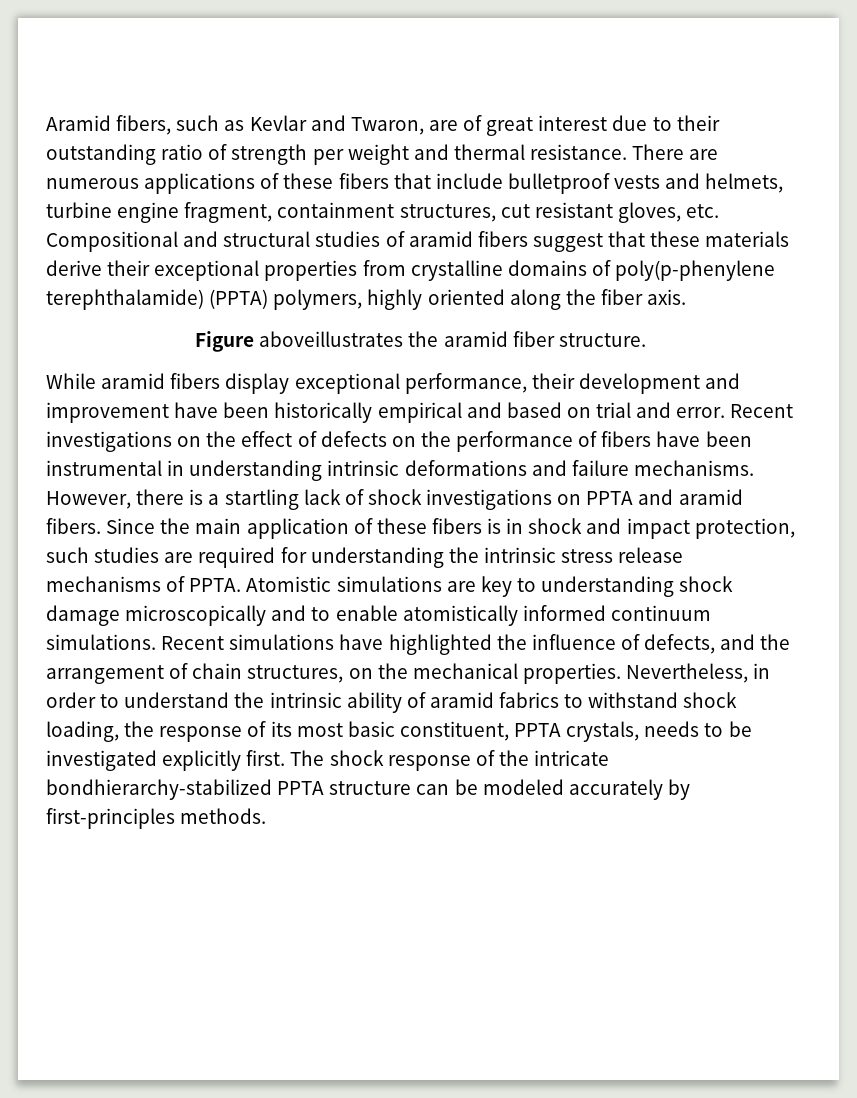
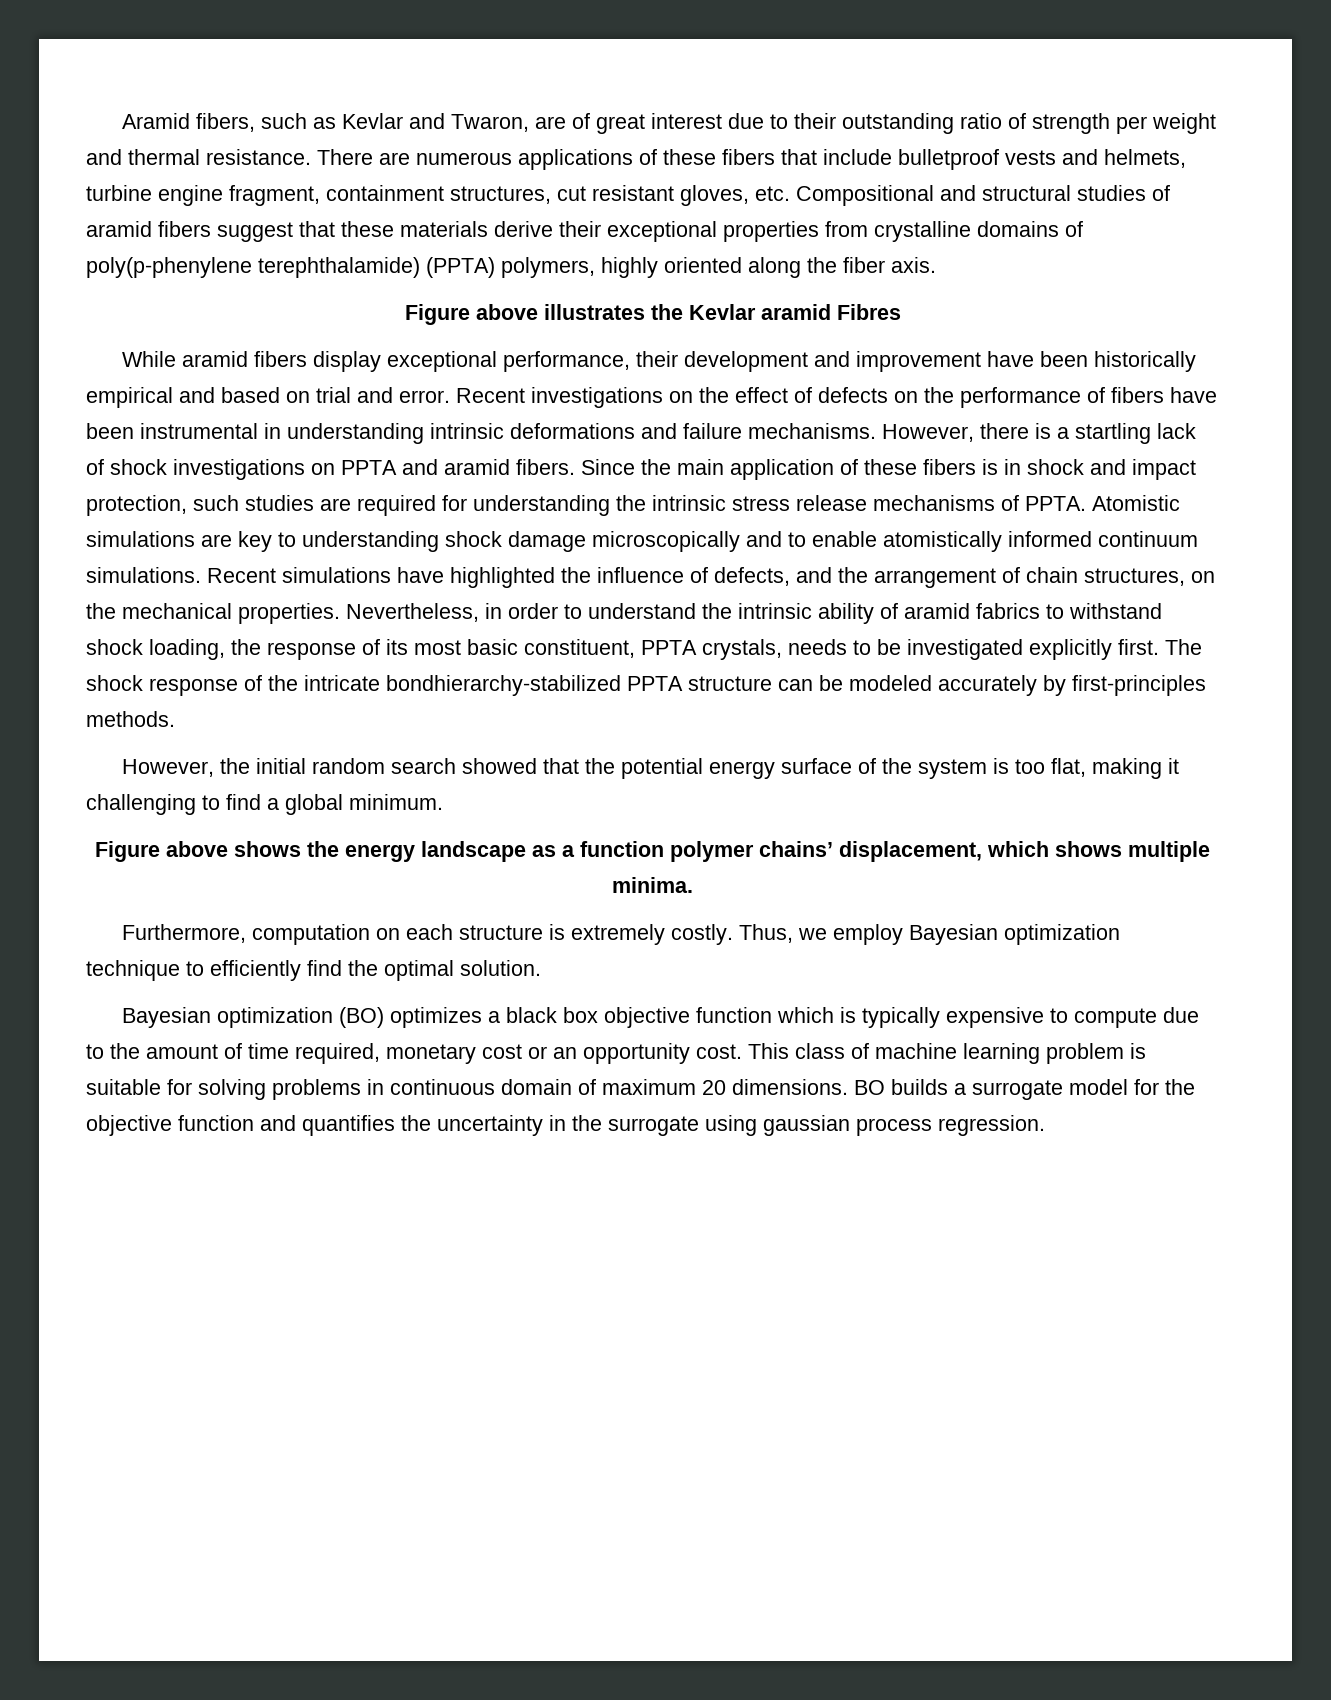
- Figure aboveillustrates the aramid fiber structure.
+ Figure above illustrates the Kevlar aramid Fibres
+ However, the initial random search showed that the potential energy surface of the system is too flat, making it challenging to find a global minimum.
+ Figure above shows the energy landscape as a function polymer chains’ displacement, which shows multiple minima.
+ Furthermore, computation on each structure is extremely costly. Thus, we employ Bayesian optimization technique to efficiently find the optimal solution.
+ Bayesian optimization (BO) optimizes a black box objective function which is typically expensive to compute due to the amount of time required, monetary cost or an opportunity cost. This class of machine learning problem is suitable for solving problems in continuous domain of maximum 20 dimensions. BO builds a surrogate model for the objective function and quantifies the uncertainty in the surrogate using gaussian process regression.

